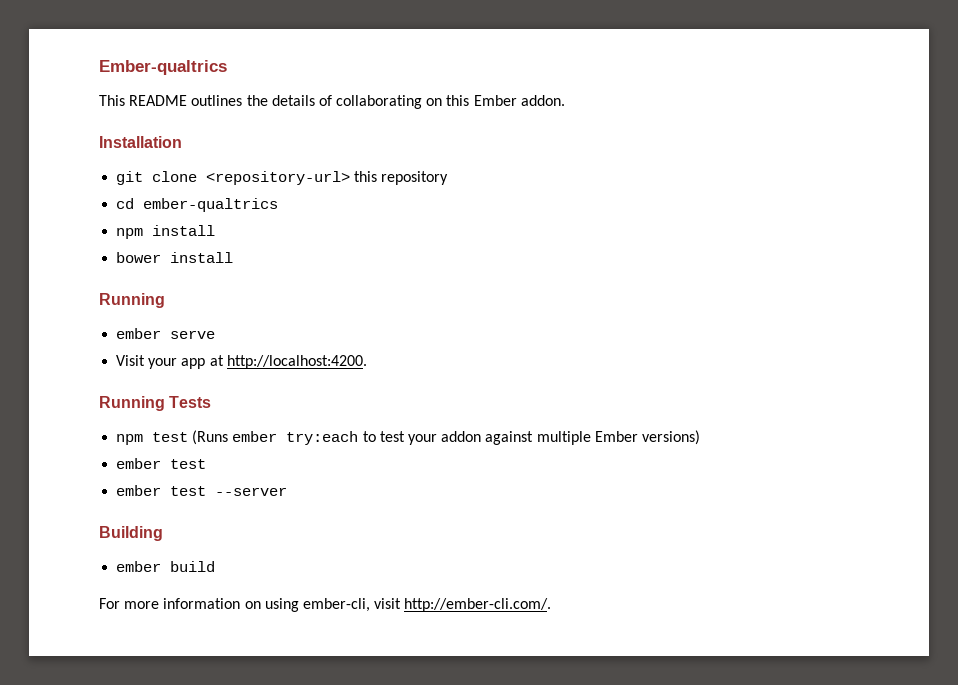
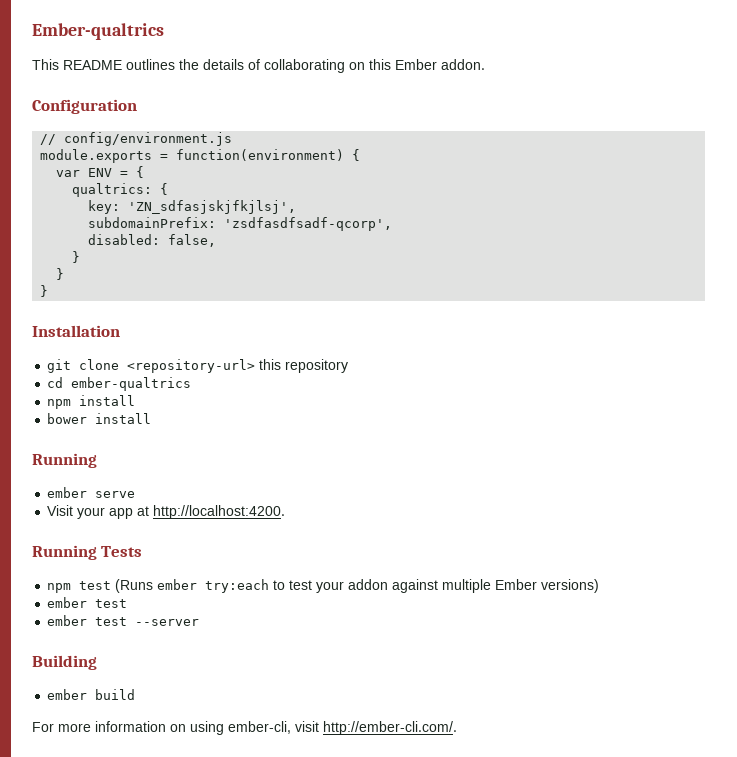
+ Configuration
+ // config/environment.js
+ module.exports = function(environment) {
+ var ENV = {
+ qualtrics: {
+ key: 'ZN_sdfasjskjfkjlsj',
+ subdomainPrefix: 'zsdfasdfsadf-qcorp',
+ disabled: false,
+ }
+ }
+ }

